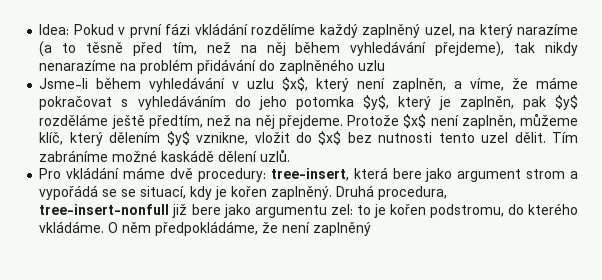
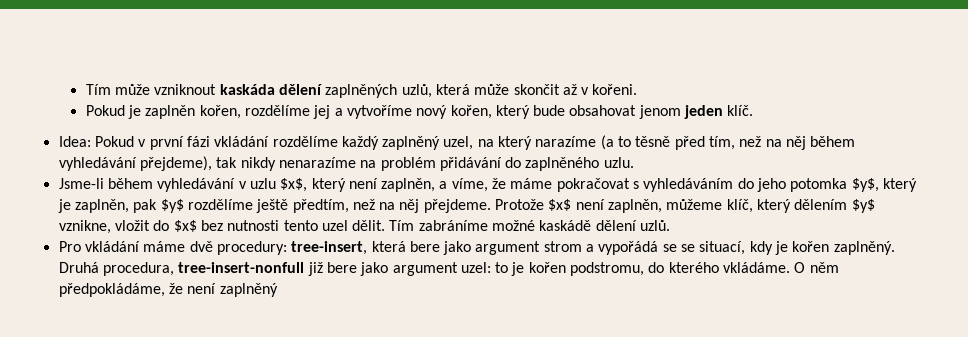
+ Tím může vzniknout kaskáda dělení zaplněných uzlů, která může skončit až v kořeni.
+ Pokud je zaplněn kořen, rozdělíme jej a vytvoříme nový kořen, který bude obsahovat jenom jeden klíč.
- Idea: Pokud v první fázi vkládání rozdělíme každý zaplněný uzel, na který narazíme (a to těsně před tím, než na něj během vyhledávání přejdeme), tak nikdy nenarazíme na problém přidávání do zaplněného uzlu
+ Idea: Pokud v první fázi vkládání rozdělíme každý zaplněný uzel, na který narazíme (a to těsně před tím, než na něj během vyhledávání přejdeme), tak nikdy nenarazíme na problém přidávání do zaplněného uzlu.
- Jsme-li během vyhledávání v uzlu $x$, který není zaplněn, a víme, že máme pokračovat s vyhledáváním do jeho potomka $y$, který je zaplněn, pak $y$ rozděláme ještě předtím, než na něj přejdeme.
+ Jsme-li během vyhledávání v uzlu $x$, který není zaplněn, a víme, že máme pokračovat s vyhledáváním do jeho potomka $y$, který je zaplněn, pak $y$ rozdělíme ještě předtím, než na něj přejdeme.
- Druhá procedura, tree-insert-nonfull již bere jako argumentu zel: to je kořen podstromu, do kterého vkládáme.
+ Druhá procedura, tree-insert-nonfull již bere jako argument uzel: to je kořen podstromu, do kterého vkládáme.

